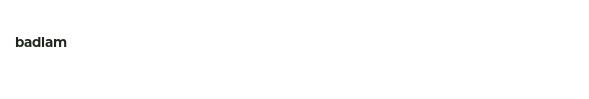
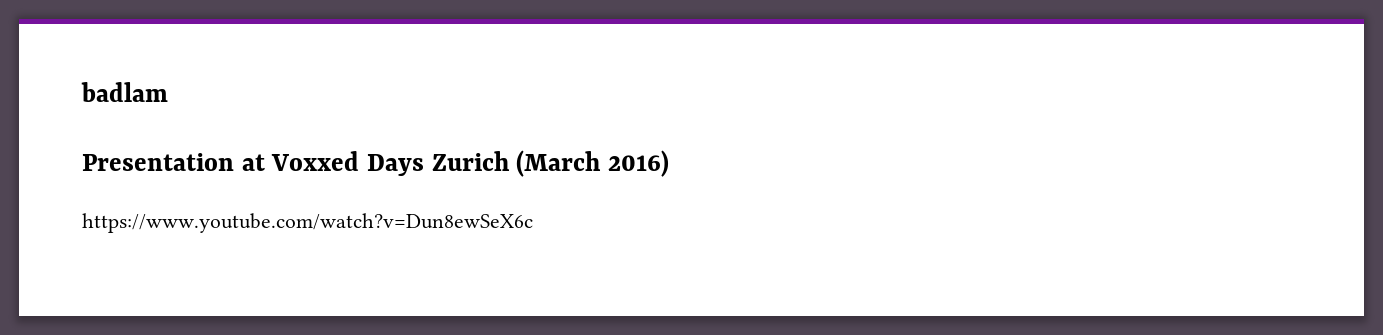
+ Presentation at Voxxed Days Zurich (March 2016)
+ https://www.youtube.com/watch?v=Dun8ewSeX6c

